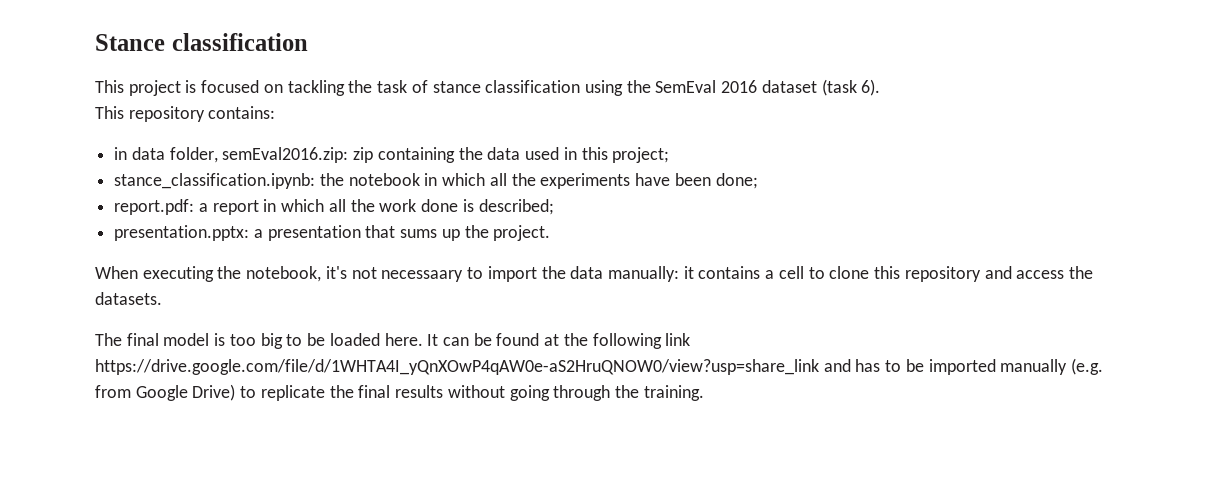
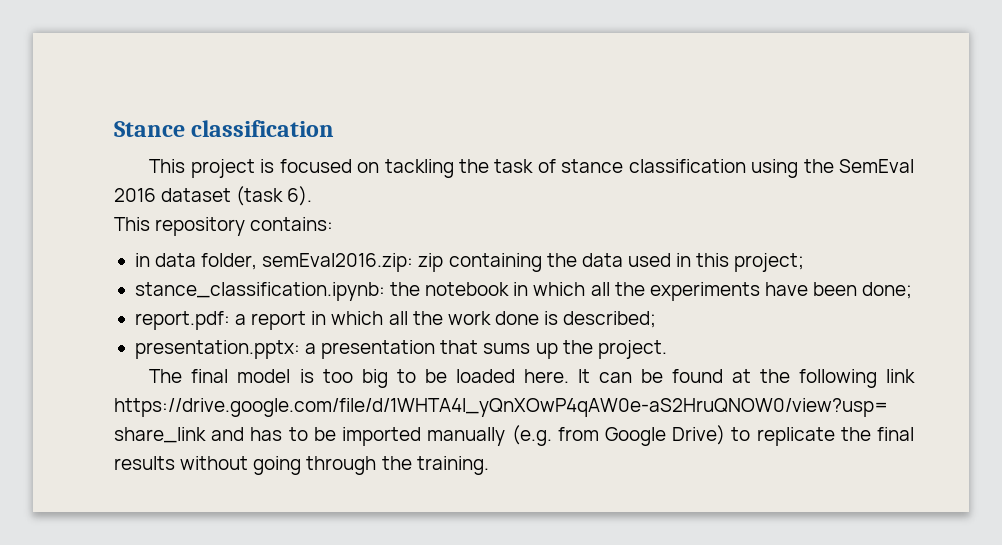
- When executing the notebook, it's not necessaary to import the data manually: it contains a cell to clone this repository and access the datasets.

